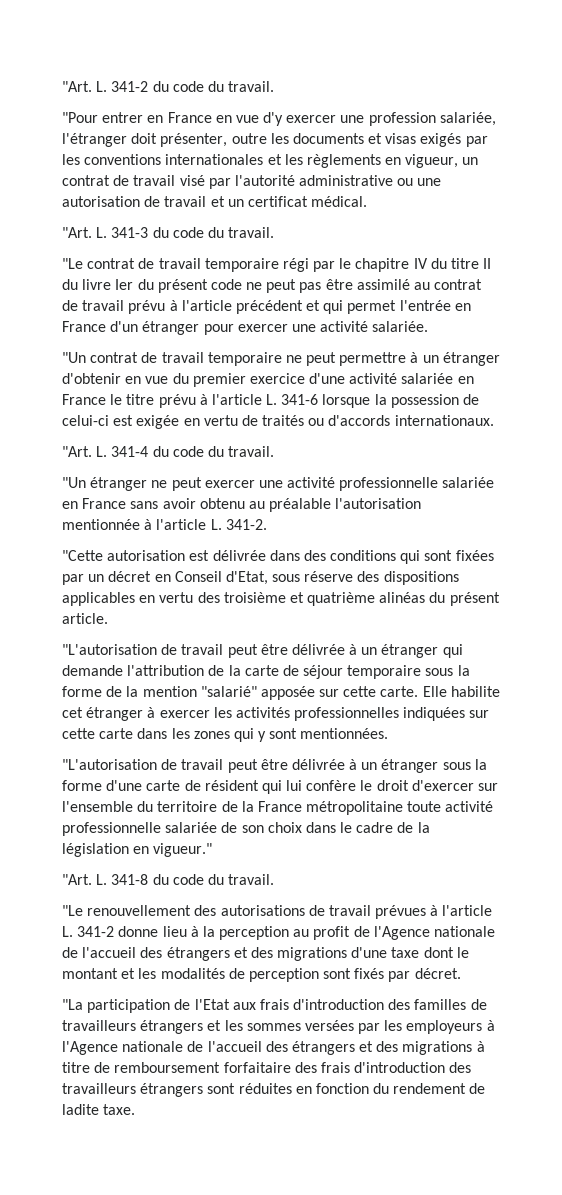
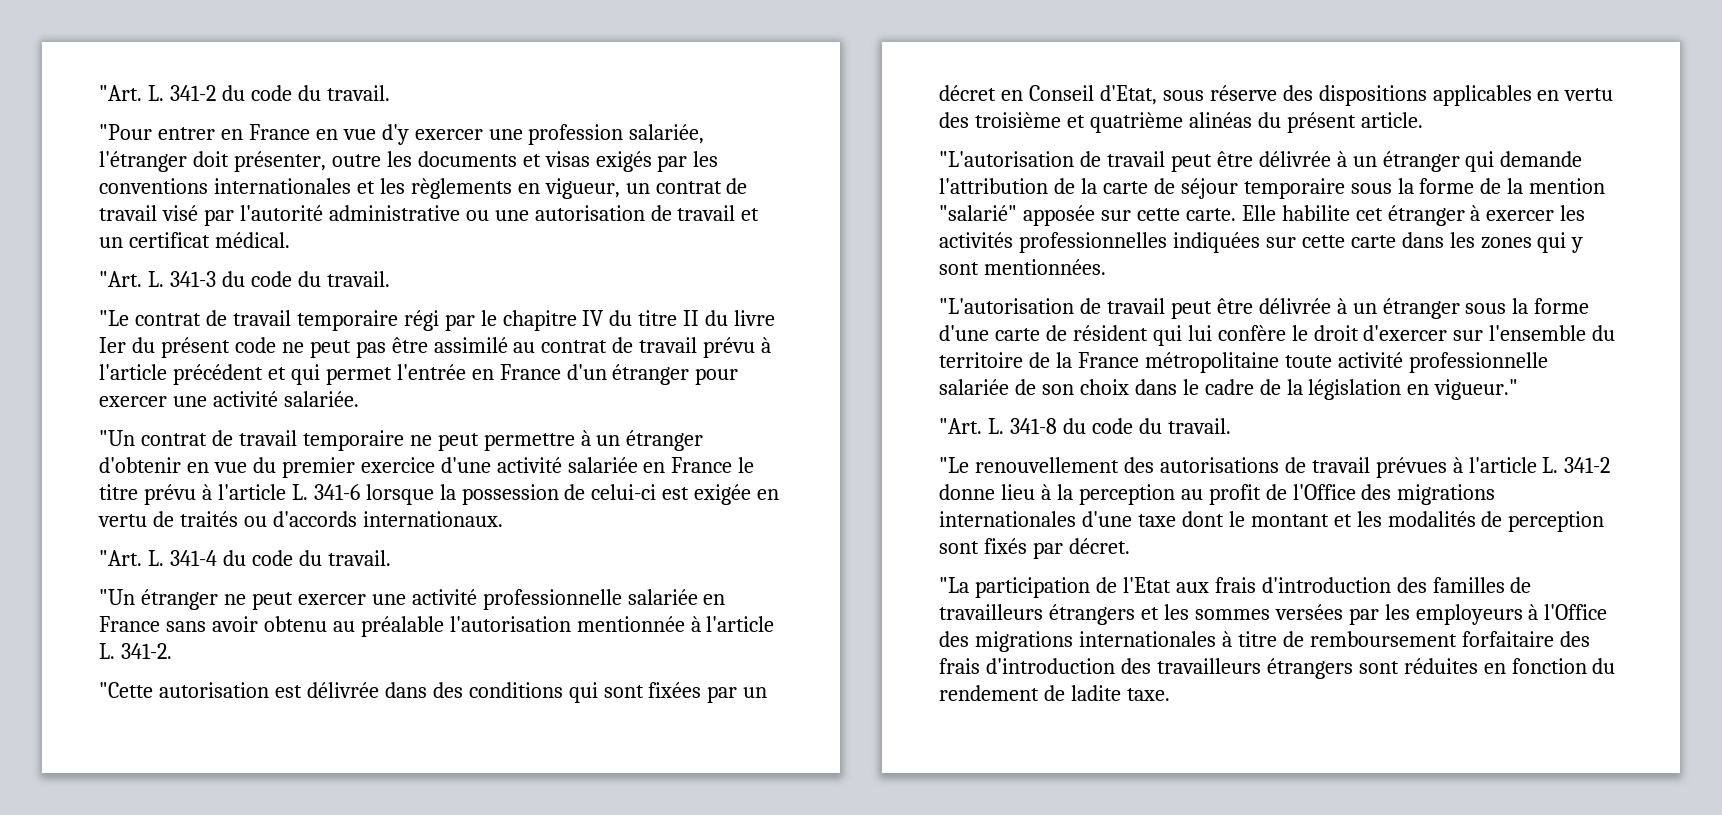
- "Le renouvellement des autorisations de travail prévues à l'article L. 341-2 donne lieu à la perception au profit de l'Agence nationale de l'accueil des étrangers et des migrations d'une taxe dont le montant et les modalités de perception sont fixés par décret.
+ "Le renouvellement des autorisations de travail prévues à l'article L. 341-2 donne lieu à la perception au profit de l'Office des migrations internationales d'une taxe dont le montant et les modalités de perception sont fixés par décret.
- "La participation de l'Etat aux frais d'introduction des familles de travailleurs étrangers et les sommes versées par les employeurs à l'Agence nationale de l'accueil des étrangers et des migrations à titre de remboursement forfaitaire des frais d'introduction des travailleurs étrangers sont réduites en fonction du rendement de ladite taxe.
+ "La participation de l'Etat aux frais d'introduction des familles de travailleurs étrangers et les sommes versées par les employeurs à l'Office des migrations internationales à titre de remboursement forfaitaire des frais d'introduction des travailleurs étrangers sont réduites en fonction du rendement de ladite taxe.

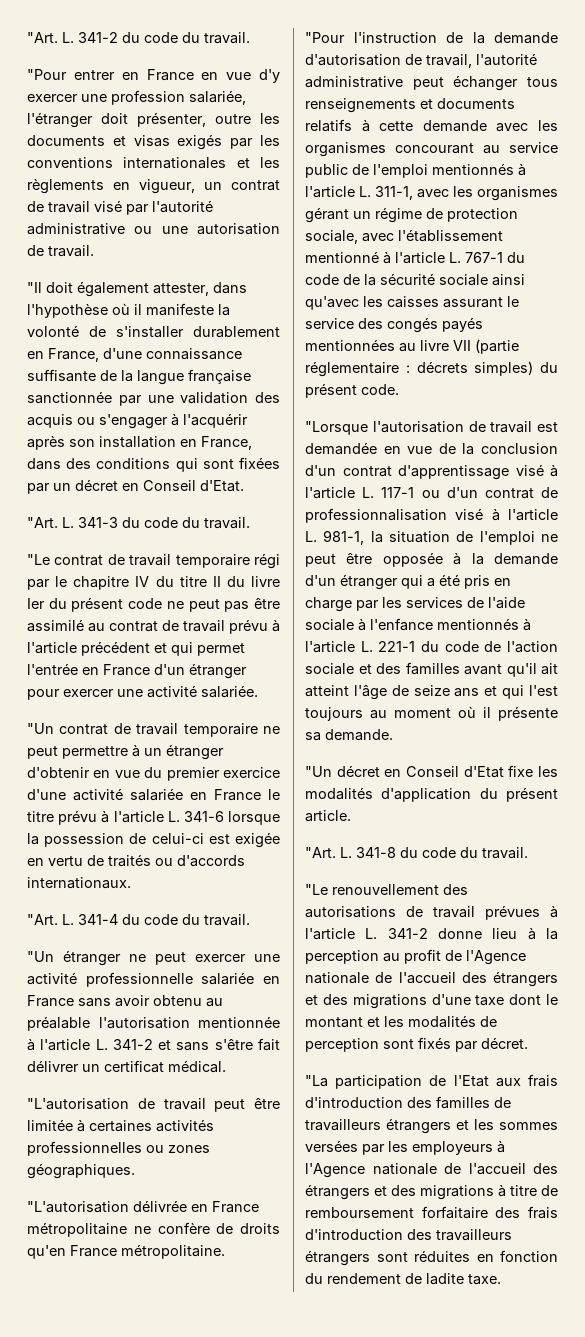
- "Pour entrer en France en vue d'y exercer une profession salariée, l'étranger doit présenter, outre les documents et visas exigés par les conventions internationales et les règlements en vigueur, un contrat de travail visé par l'autorité administrative ou une autorisation de travail et un certificat médical.
+ "Pour entrer en France en vue d'y exercer une profession salariée, l'étranger doit présenter, outre les documents et visas exigés par les conventions internationales et les règlements en vigueur, un contrat de travail visé par l'autorité administrative ou une autorisation de travail.
+ "Il doit également attester, dans l'hypothèse où il manifeste la volonté de s'installer durablement en France, d'une connaissance suffisante de la langue française sanctionnée par une validation des acquis ou s'engager à l'acquérir après son installation en France, dans des conditions qui sont fixées par un décret en Conseil d'Etat.
- "Un étranger ne peut exercer une activité professionnelle salariée en France sans avoir obtenu au préalable l'autorisation mentionnée à l'article L. 341-2.
- "Cette autorisation est délivrée dans des conditions qui sont fixées par un décret en Conseil d'Etat, sous réserve des dispositions applicables en vertu des troisième et quatrième alinéas du présent article.
- "L'autorisation de travail peut être délivrée à un étranger qui demande l'attribution de la carte de séjour temporaire sous la forme de la mention "salarié" apposée sur cette carte. Elle habilite cet étranger à exercer les activités professionnelles indiquées sur cette carte dans les zones qui y sont mentionnées.
- "L'autorisation de travail peut être délivrée à un étranger sous la forme d'une carte de résident qui lui confère le droit d'exercer sur l'ensemble du territoire de la France métropolitaine toute activité professionnelle salariée de son choix dans le cadre de la législation en vigueur."
+ "Un étranger ne peut exercer une activité professionnelle salariée en France sans avoir obtenu au préalable l'autorisation mentionnée à l'article L. 341-2 et sans s'être fait délivrer un certificat médical.
+ "L'autorisation de travail peut être limitée à certaines activités professionnelles ou zones géographiques.
+ "L'autorisation délivrée en France métropolitaine ne confère de droits qu'en France métropolitaine.
+ "Pour l'instruction de la demande d'autorisation de travail, l'autorité administrative peut échanger tous renseignements et documents relatifs à cette demande avec les organismes concourant au service public de l'emploi mentionnés à l'article L. 311-1, avec les organismes gérant un régime de protection sociale, avec l'établissement mentionné à l'article L. 767-1 du code de la sécurité sociale ainsi qu'avec les caisses assurant le service des congés payés mentionnées au livre VII (partie réglementaire : décrets simples) du présent code.
+ "Lorsque l'autorisation de travail est demandée en vue de la conclusion d'un contrat d'apprentissage visé à l'article L. 117-1 ou d'un contrat de professionnalisation visé à l'article L. 981-1, la situation de l'emploi ne peut être opposée à la demande d'un étranger qui a été pris en charge par les services de l'aide sociale à l'enfance mentionnés à l'article L. 221-1 du code de l'action sociale et des familles avant qu'il ait atteint l'âge de seize ans et qui l'est toujours au moment où il présente sa demande.
+ "Un décret en Conseil d'Etat fixe les modalités d'application du présent article.
- "Le renouvellement des autorisations de travail prévues à l'article L. 341-2 donne lieu à la perception au profit de l'Office des migrations internationales d'une taxe dont le montant et les modalités de perception sont fixés par décret.
+ "Le renouvellement des autorisations de travail prévues à l'article L. 341-2 donne lieu à la perception au profit de l'Agence nationale de l'accueil des étrangers et des migrations d'une taxe dont le montant et les modalités de perception sont fixés par décret.
- "La participation de l'Etat aux frais d'introduction des familles de travailleurs étrangers et les sommes versées par les employeurs à l'Office des migrations internationales à titre de remboursement forfaitaire des frais d'introduction des travailleurs étrangers sont réduites en fonction du rendement de ladite taxe.
+ "La participation de l'Etat aux frais d'introduction des familles de travailleurs étrangers et les sommes versées par les employeurs à l'Agence nationale de l'accueil des étrangers et des migrations à titre de remboursement forfaitaire des frais d'introduction des travailleurs étrangers sont réduites en fonction du rendement de ladite taxe.

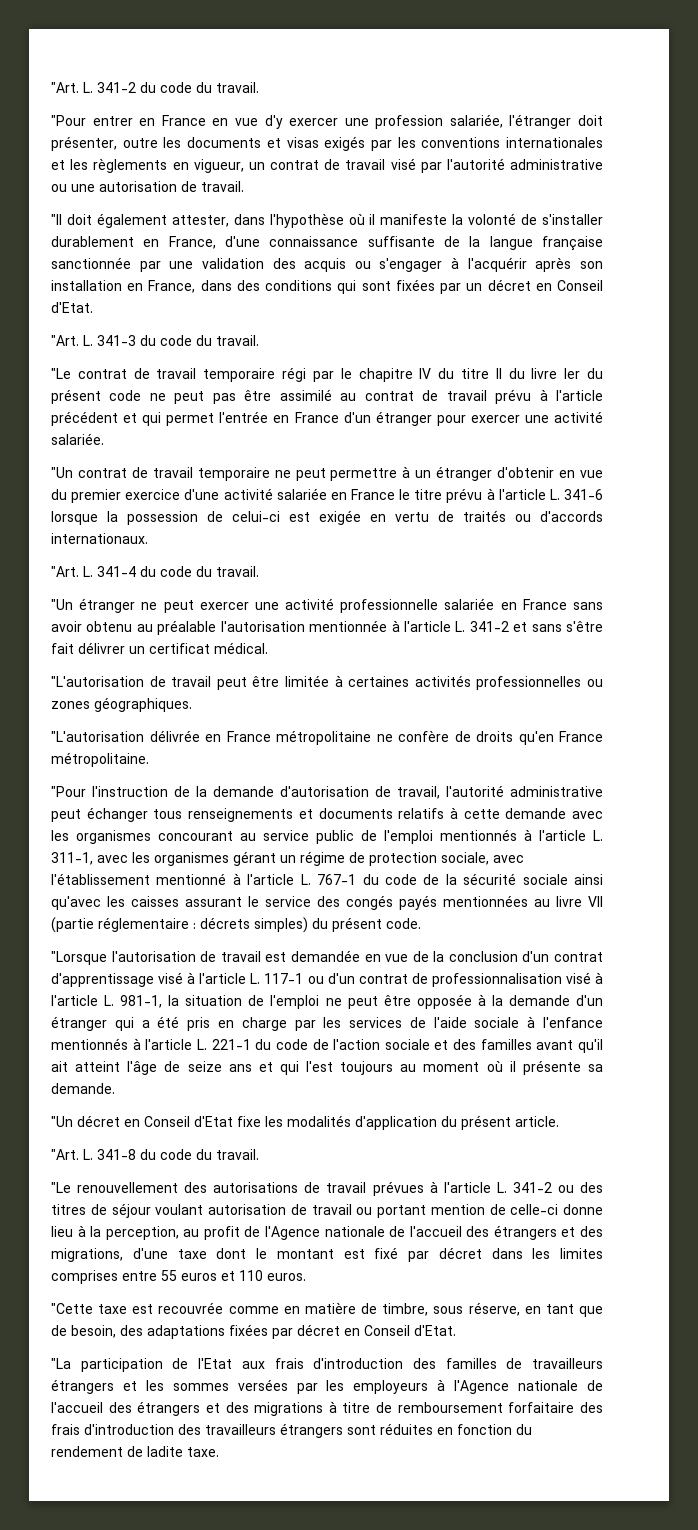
- "Le renouvellement des autorisations de travail prévues à l'article L. 341-2 donne lieu à la perception au profit de l'Agence nationale de l'accueil des étrangers et des migrations d'une taxe dont le montant et les modalités de perception sont fixés par décret.
+ "Le renouvellement des autorisations de travail prévues à l'article L. 341-2 ou des titres de séjour voulant autorisation de travail ou portant mention de celle-ci donne lieu à la perception, au profit de l'Agence nationale de l'accueil des étrangers et des migrations, d'une taxe dont le montant est fixé par décret dans les limites comprises entre 55 euros et 110 euros.
+ "Cette taxe est recouvrée comme en matière de timbre, sous réserve, en tant que de besoin, des adaptations fixées par décret en Conseil d'Etat.

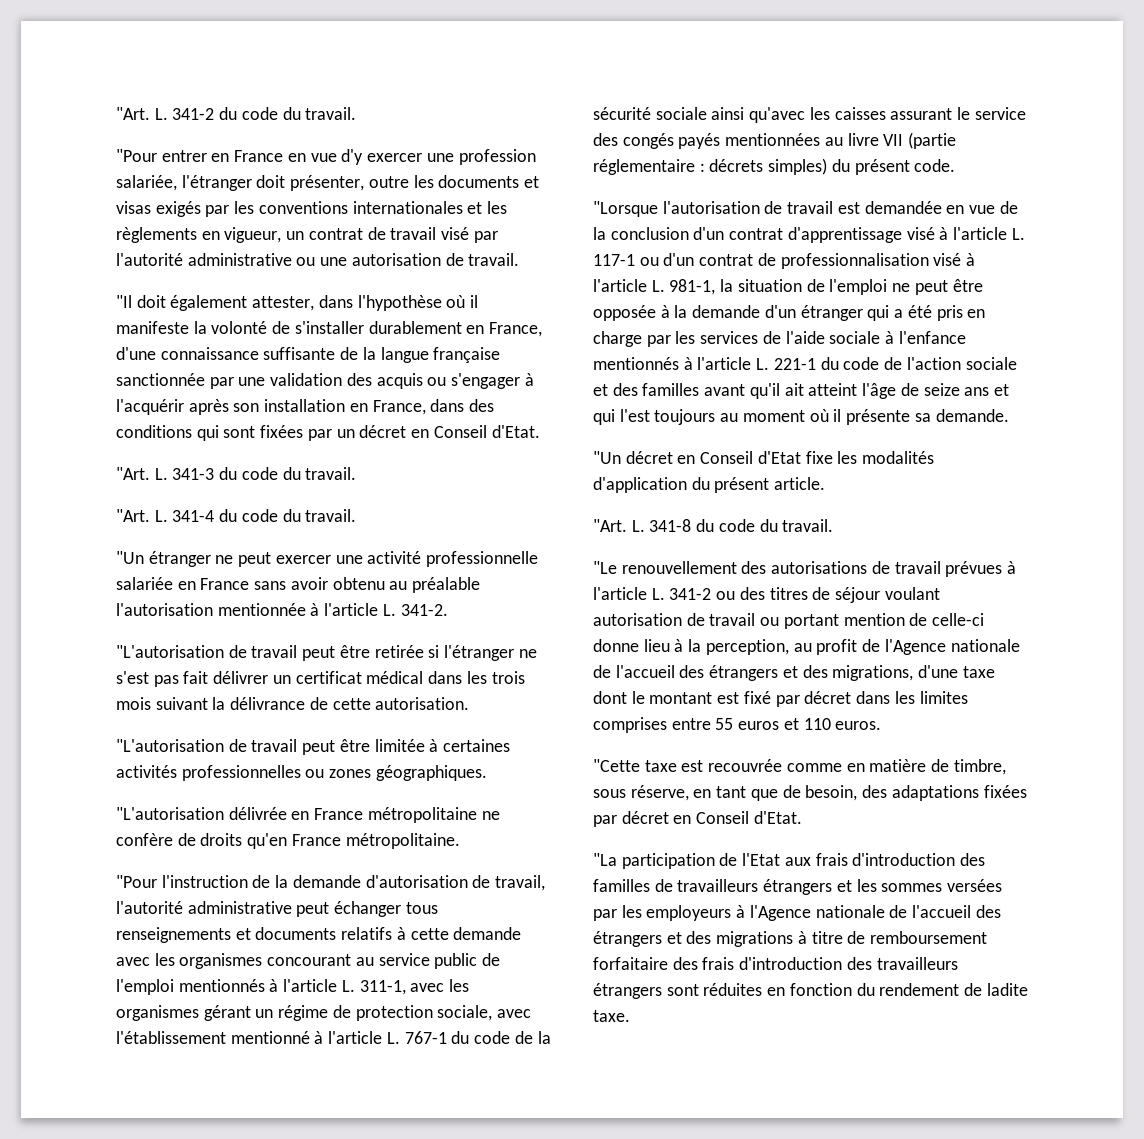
- "Le contrat de travail temporaire régi par le chapitre IV du titre II du livre Ier du présent code ne peut pas être assimilé au contrat de travail prévu à l'article précédent et qui permet l'entrée en France d'un étranger pour exercer une activité salariée.
- "Un contrat de travail temporaire ne peut permettre à un étranger d'obtenir en vue du premier exercice d'une activité salariée en France le titre prévu à l'article L. 341-6 lorsque la possession de celui-ci est exigée en vertu de traités ou d'accords internationaux.
- "Un étranger ne peut exercer une activité professionnelle salariée en France sans avoir obtenu au préalable l'autorisation mentionnée à l'article L. 341-2 et sans s'être fait délivrer un certificat médical.
+ "Un étranger ne peut exercer une activité professionnelle salariée en France sans avoir obtenu au préalable l'autorisation mentionnée à l'article L. 341-2.
+ "L'autorisation de travail peut être retirée si l'étranger ne s'est pas fait délivrer un certificat médical dans les trois mois suivant la délivrance de cette autorisation.

